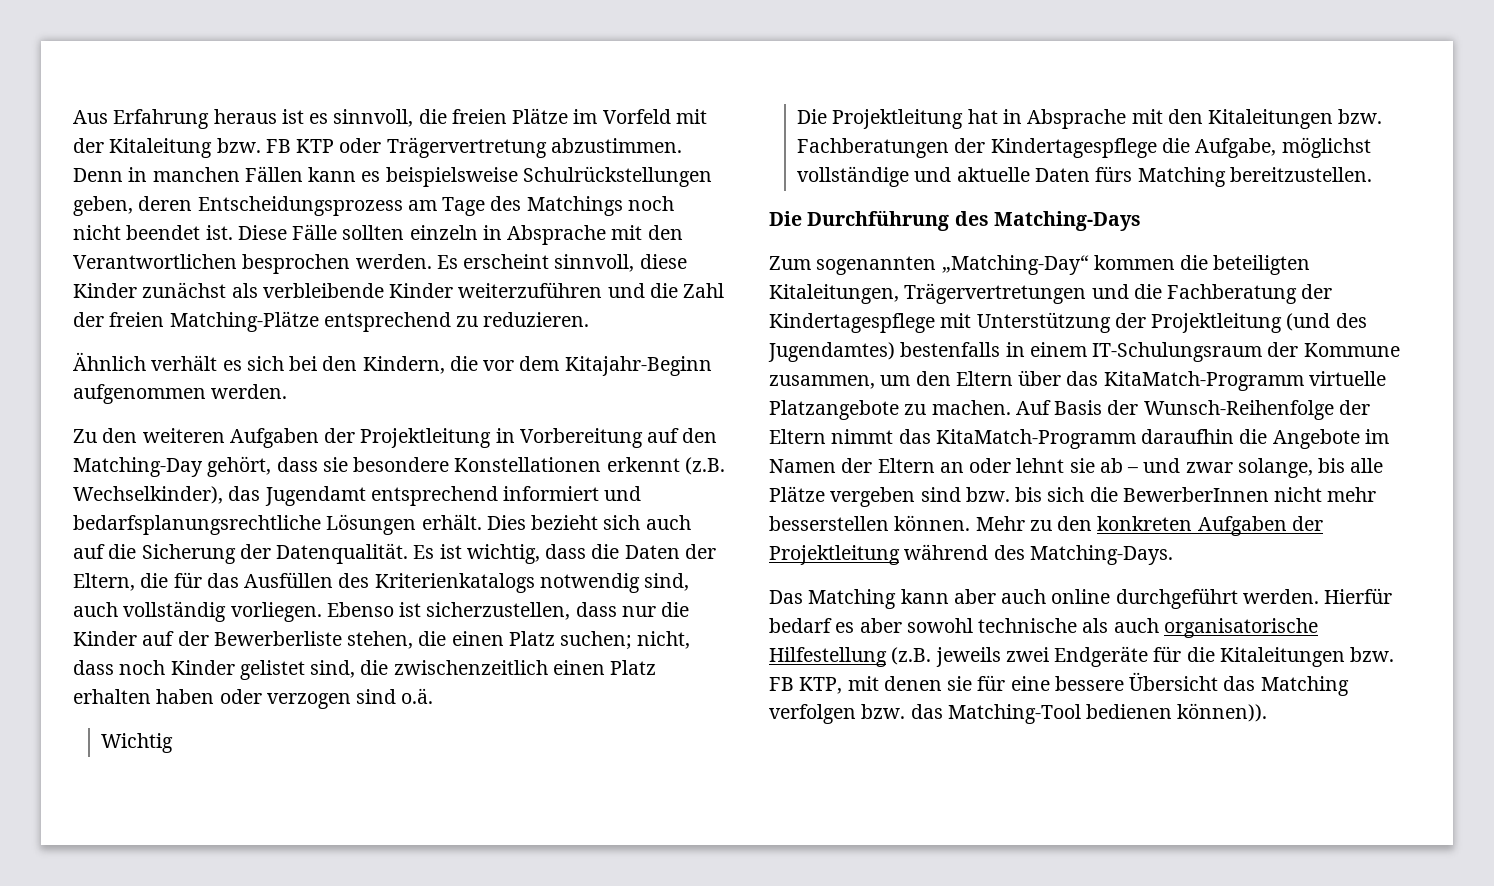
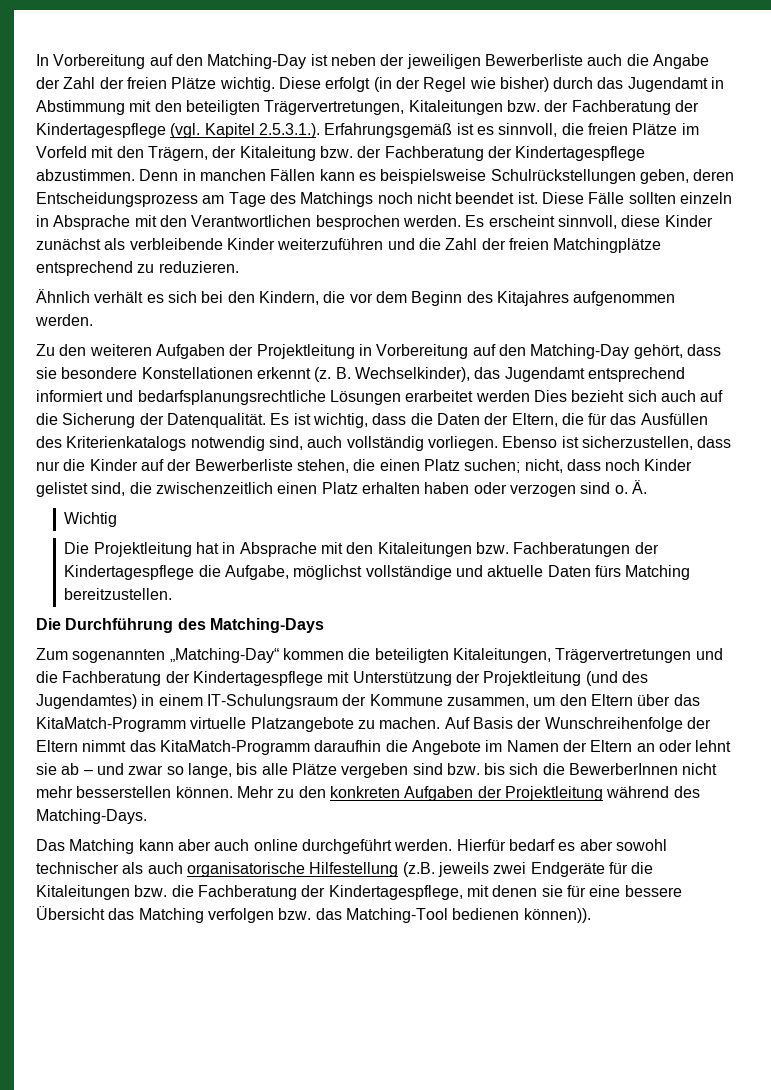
- Aus Erfahrung heraus ist es sinnvoll, die freien Plätze im Vorfeld mit der Kitaleitung bzw. FB KTP oder Trägervertretung abzustimmen.
+ In Vorbereitung auf den Matching-Day ist neben der jeweiligen Bewerberliste auch die Angabe der Zahl der freien Plätze wichtig. Diese erfolgt (in der Regel wie bisher) durch das Jugendamt in Abstimmung mit den beteiligten Trägervertretungen, Kitaleitungen bzw. der Fachberatung der Kindertagespflege (vgl. Kapitel 2.5.3.1.). Erfahrungsgemäß ist es sinnvoll, die freien Plätze im Vorfeld mit den Trägern, der Kitaleitung bzw. der Fachberatung der Kindertagespflege abzustimmen.
- Es erscheint sinnvoll, diese Kinder zunächst als verbleibende Kinder weiterzuführen und die Zahl der freien Matching-Plätze entsprechend zu reduzieren.
+ Es erscheint sinnvoll, diese Kinder zunächst als verbleibende Kinder weiterzuführen und die Zahl der freien Matchingplätze entsprechend zu reduzieren.
- Ähnlich verhält es sich bei den Kindern, die vor dem Kitajahr-Beginn aufgenommen werden.
+ Ähnlich verhält es sich bei den Kindern, die vor dem Beginn des Kitajahres aufgenommen werden.
- Zu den weiteren Aufgaben der Projektleitung in Vorbereitung auf den Matching-Day gehört, dass sie besondere Konstellationen erkennt (z.B. Wechselkinder), das Jugendamt entsprechend informiert und bedarfsplanungsrechtliche Lösungen erhält. Dies bezieht sich auch auf die Sicherung der Datenqualität.
+ Zu den weiteren Aufgaben der Projektleitung in Vorbereitung auf den Matching-Day gehört, dass sie besondere Konstellationen erkennt (z. B. Wechselkinder), das Jugendamt entsprechend informiert und bedarfsplanungsrechtliche Lösungen erarbeitet werden Dies bezieht sich auch auf die Sicherung der Datenqualität.
- Ebenso ist sicherzustellen, dass nur die Kinder auf der Bewerberliste stehen, die einen Platz suchen; nicht, dass noch Kinder gelistet sind, die zwischenzeitlich einen Platz erhalten haben oder verzogen sind o.ä.
+ Ebenso ist sicherzustellen, dass nur die Kinder auf der Bewerberliste stehen, die einen Platz suchen; nicht, dass noch Kinder gelistet sind, die zwischenzeitlich einen Platz erhalten haben oder verzogen sind o. Ä.
- Zum sogenannten „Matching-Day“ kommen die beteiligten Kitaleitungen, Trägervertretungen und die Fachberatung der Kindertagespflege mit Unterstützung der Projektleitung (und des Jugendamtes) bestenfalls in einem IT-Schulungsraum der Kommune zusammen, um den Eltern über das KitaMatch-Programm virtuelle Platzangebote zu machen.
+ Zum sogenannten „Matching-Day“ kommen die beteiligten Kitaleitungen, Trägervertretungen und die Fachberatung der Kindertagespflege mit Unterstützung der Projektleitung (und des Jugendamtes) in einem IT-Schulungsraum der Kommune zusammen, um den Eltern über das KitaMatch-Programm virtuelle Platzangebote zu machen.
- Auf Basis der Wunsch-Reihenfolge der Eltern nimmt das KitaMatch-Programm daraufhin die Angebote im Namen der Eltern an oder lehnt sie ab – und zwar solange, bis alle Plätze vergeben sind bzw. bis sich die BewerberInnen nicht mehr besserstellen können.
+ Auf Basis der Wunschreihenfolge der Eltern nimmt das KitaMatch-Programm daraufhin die Angebote im Namen der Eltern an oder lehnt sie ab – und zwar so lange, bis alle Plätze vergeben sind bzw. bis sich die BewerberInnen nicht mehr besserstellen können.
- Hierfür bedarf es aber sowohl technische als auch organisatorische Hilfestellung (z.B. jeweils zwei Endgeräte für die Kitaleitungen bzw. FB KTP, mit denen sie für eine bessere Übersicht das Matching verfolgen bzw. das Matching-Tool bedienen können)).
+ Hierfür bedarf es aber sowohl technischer als auch organisatorische Hilfestellung (z.B. jeweils zwei Endgeräte für die Kitaleitungen bzw. die Fachberatung der Kindertagespflege, mit denen sie für eine bessere Übersicht das Matching verfolgen bzw. das Matching-Tool bedienen können)).

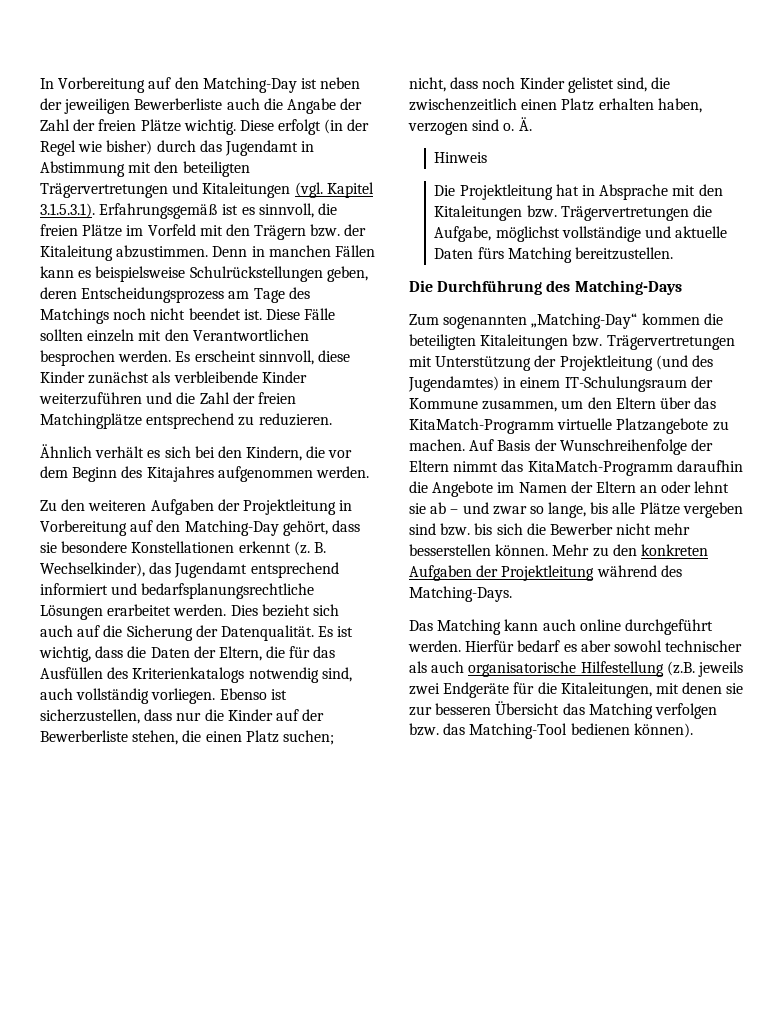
- Diese erfolgt (in der Regel wie bisher) durch das Jugendamt in Abstimmung mit den beteiligten Trägervertretungen, Kitaleitungen bzw. der Fachberatung der Kindertagespflege (vgl. Kapitel 2.5.3.1.). Erfahrungsgemäß ist es sinnvoll, die freien Plätze im Vorfeld mit den Trägern, der Kitaleitung bzw. der Fachberatung der Kindertagespflege abzustimmen.
+ Diese erfolgt (in der Regel wie bisher) durch das Jugendamt in Abstimmung mit den beteiligten Trägervertretungen und Kitaleitungen (vgl. Kapitel 3.1.5.3.1). Erfahrungsgemäß ist es sinnvoll, die freien Plätze im Vorfeld mit den Trägern bzw. der Kitaleitung abzustimmen.
- Diese Fälle sollten einzeln in Absprache mit den Verantwortlichen besprochen werden.
+ Diese Fälle sollten einzeln mit den Verantwortlichen besprochen werden.
- B. Wechselkinder), das Jugendamt entsprechend informiert und bedarfsplanungsrechtliche Lösungen erarbeitet werden Dies bezieht sich auch auf die Sicherung der Datenqualität.
+ B. Wechselkinder), das Jugendamt entsprechend informiert und bedarfsplanungsrechtliche Lösungen erarbeitet werden. Dies bezieht sich auch auf die Sicherung der Datenqualität.
- Ebenso ist sicherzustellen, dass nur die Kinder auf der Bewerberliste stehen, die einen Platz suchen; nicht, dass noch Kinder gelistet sind, die zwischenzeitlich einen Platz erhalten haben oder verzogen sind o.
+ Ebenso ist sicherzustellen, dass nur die Kinder auf der Bewerberliste stehen, die einen Platz suchen; nicht, dass noch Kinder gelistet sind, die zwischenzeitlich einen Platz erhalten haben, verzogen sind o.
- Wichtig
+ Hinweis
- Die Projektleitung hat in Absprache mit den Kitaleitungen bzw. Fachberatungen der Kindertagespflege die Aufgabe, möglichst vollständige und aktuelle Daten fürs Matching bereitzustellen.
+ Die Projektleitung hat in Absprache mit den Kitaleitungen bzw. Trägervertretungen die Aufgabe, möglichst vollständige und aktuelle Daten fürs Matching bereitzustellen.
- Zum sogenannten „Matching-Day“ kommen die beteiligten Kitaleitungen, Trägervertretungen und die Fachberatung der Kindertagespflege mit Unterstützung der Projektleitung (und des Jugendamtes) in einem IT-Schulungsraum der Kommune zusammen, um den Eltern über das KitaMatch-Programm virtuelle Platzangebote zu machen.
+ Zum sogenannten „Matching-Day“ kommen die beteiligten Kitaleitungen bzw. Trägervertretungen mit Unterstützung der Projektleitung (und des Jugendamtes) in einem IT-Schulungsraum der Kommune zusammen, um den Eltern über das KitaMatch-Programm virtuelle Platzangebote zu machen.
- Auf Basis der Wunschreihenfolge der Eltern nimmt das KitaMatch-Programm daraufhin die Angebote im Namen der Eltern an oder lehnt sie ab – und zwar so lange, bis alle Plätze vergeben sind bzw. bis sich die BewerberInnen nicht mehr besserstellen können.
+ Auf Basis der Wunschreihenfolge der Eltern nimmt das KitaMatch-Programm daraufhin die Angebote im Namen der Eltern an oder lehnt sie ab – und zwar so lange, bis alle Plätze vergeben sind bzw. bis sich die Bewerber nicht mehr besserstellen können.
- Das Matching kann aber auch online durchgeführt werden.
+ Das Matching kann auch online durchgeführt werden.
- Hierfür bedarf es aber sowohl technischer als auch organisatorische Hilfestellung (z.B. jeweils zwei Endgeräte für die Kitaleitungen bzw. die Fachberatung der Kindertagespflege, mit denen sie für eine bessere Übersicht das Matching verfolgen bzw. das Matching-Tool bedienen können)).
+ Hierfür bedarf es aber sowohl technischer als auch organisatorische Hilfestellung (z.B. jeweils zwei Endgeräte für die Kitaleitungen, mit denen sie zur besseren Übersicht das Matching verfolgen bzw. das Matching-Tool bedienen können).

